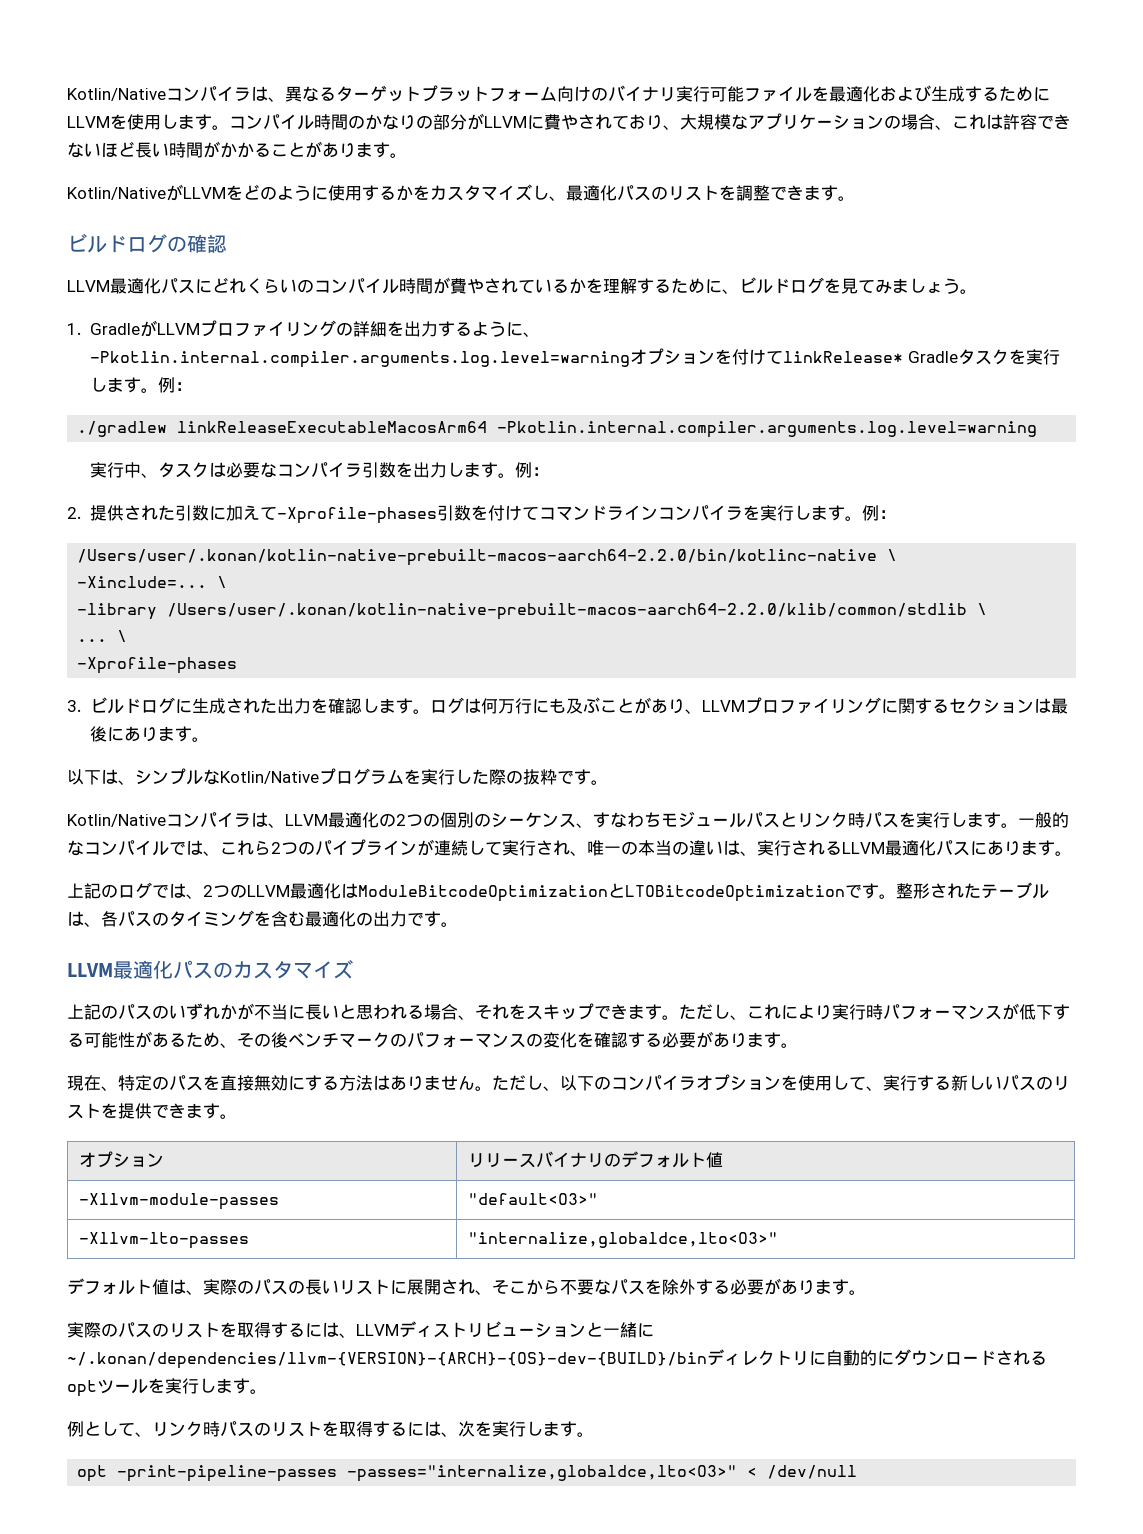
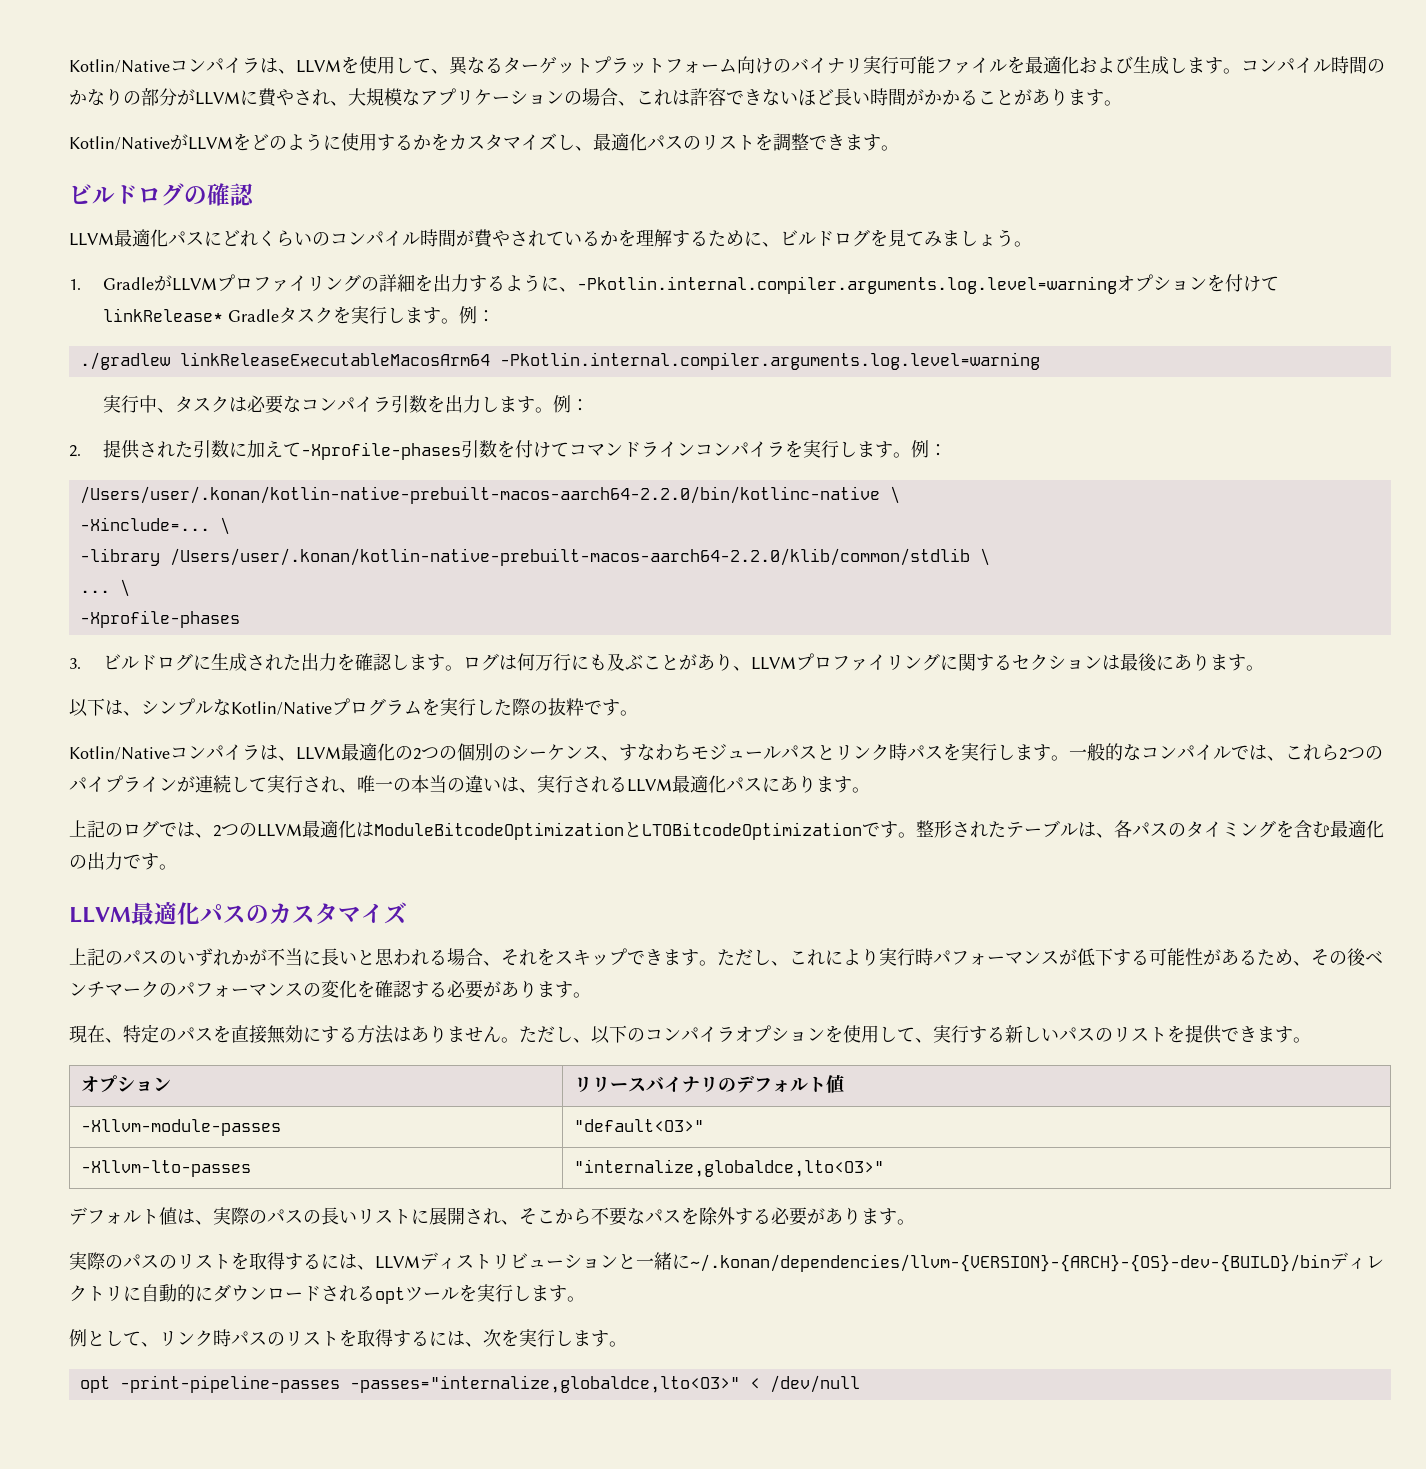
- Kotlin/Nativeコンパイラは、異なるターゲットプラットフォーム向けのバイナリ実行可能ファイルを最適化および生成するためにLLVMを使用します。
+ Kotlin/Nativeコンパイラは、LLVMを使用して、異なるターゲットプラットフォーム向けのバイナリ実行可能ファイルを最適化および生成します。
- コンパイル時間のかなりの部分がLLVMに費やされており、大規模なアプリケーションの場合、これは許容できないほど長い時間がかかることがあります。
+ コンパイル時間のかなりの部分がLLVMに費やされ、大規模なアプリケーションの場合、これは許容できないほど長い時間がかかることがあります。

